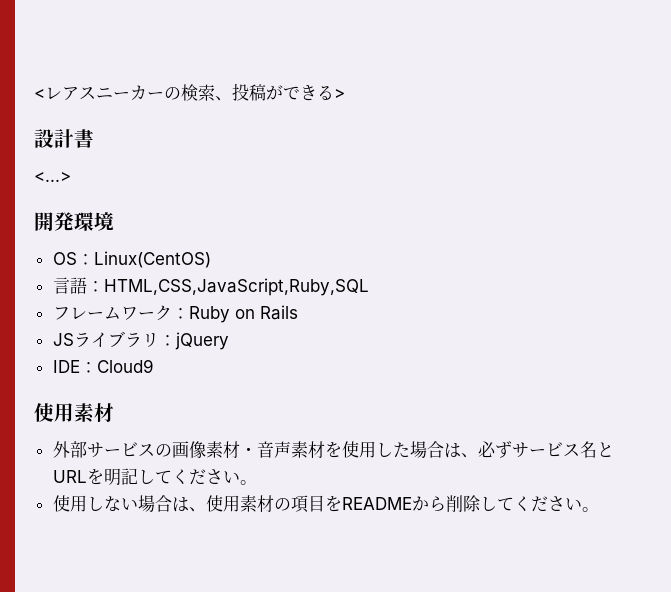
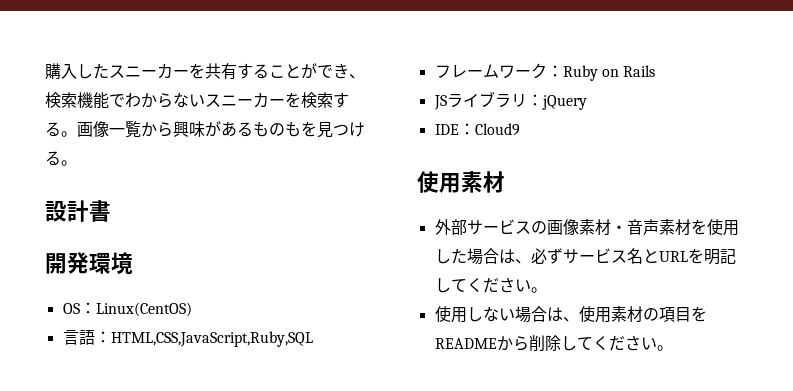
- <レアスニーカーの検索、投稿ができる>
+ 購入したスニーカーを共有することができ、検索機能でわからないスニーカーを検索する。画像一覧から興味があるものもを見つける。
- <...>

